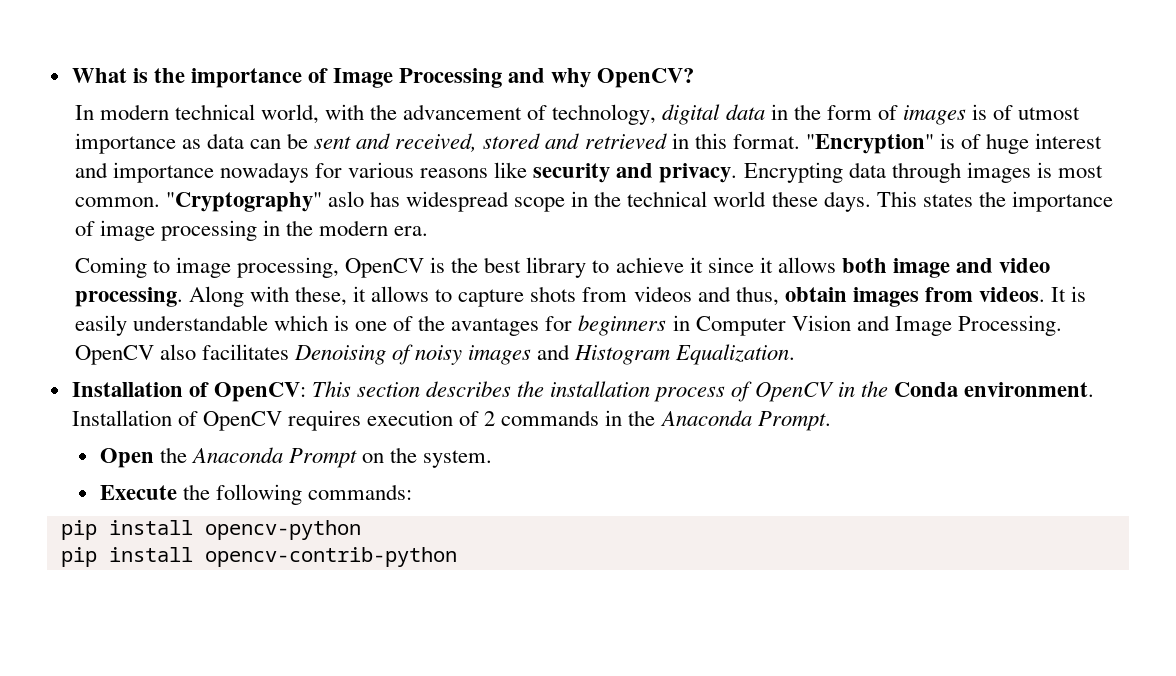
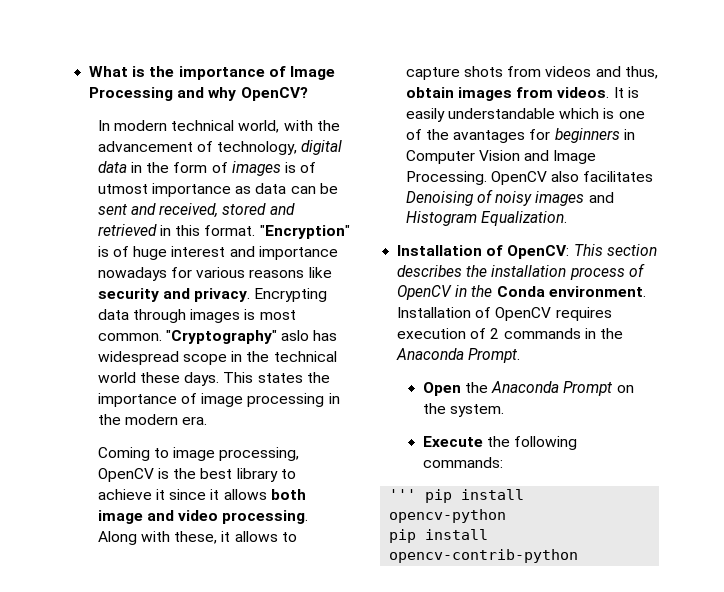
- pip install opencv-python
+ ''' pip install opencv-python

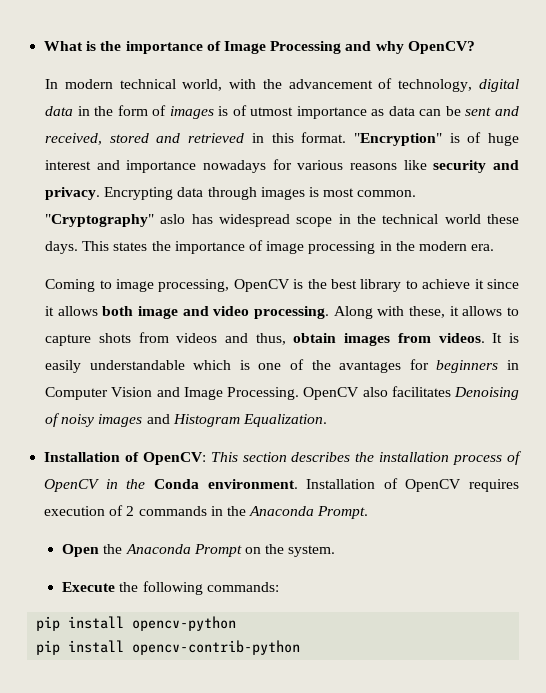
- ''' pip install opencv-python
+ pip install opencv-python

